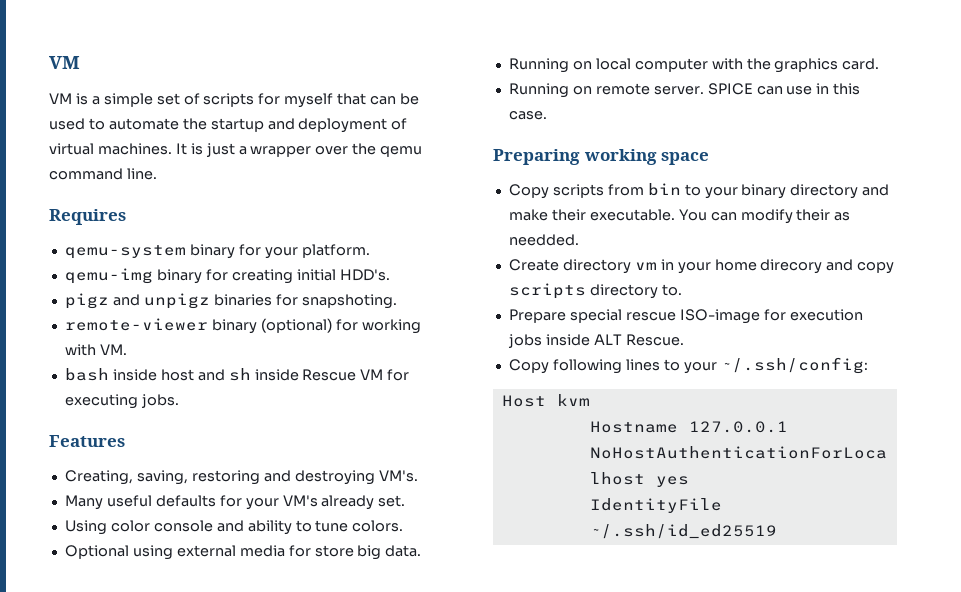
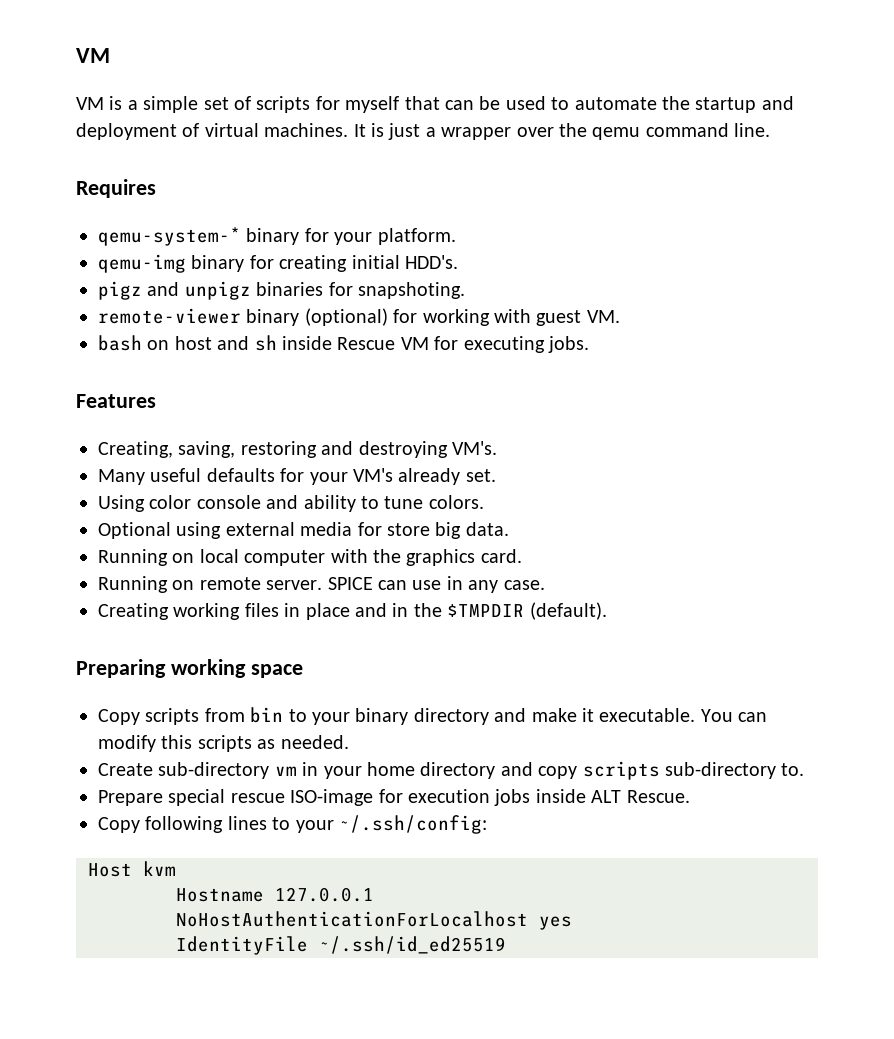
- qemu-system binary for your platform.
+ qemu-system-* binary for your platform.
- remote-viewer binary (optional) for working with VM.
+ remote-viewer binary (optional) for working with guest VM.
- bash inside host and sh inside Rescue VM for executing jobs.
+ bash on host and sh inside Rescue VM for executing jobs.
- SPICE can use in this case.
+ SPICE can use in any case.
+ Creating working files in place and in the $TMPDIR (default).
- Copy scripts from bin to your binary directory and make their executable.
+ Copy scripts from bin to your binary directory and make it executable.
- You can modify their as needded.
+ You can modify this scripts as needed.
- Create directory vm in your home direcory and copy scripts directory to.
+ Create sub-directory vm in your home directory and copy scripts sub-directory to.

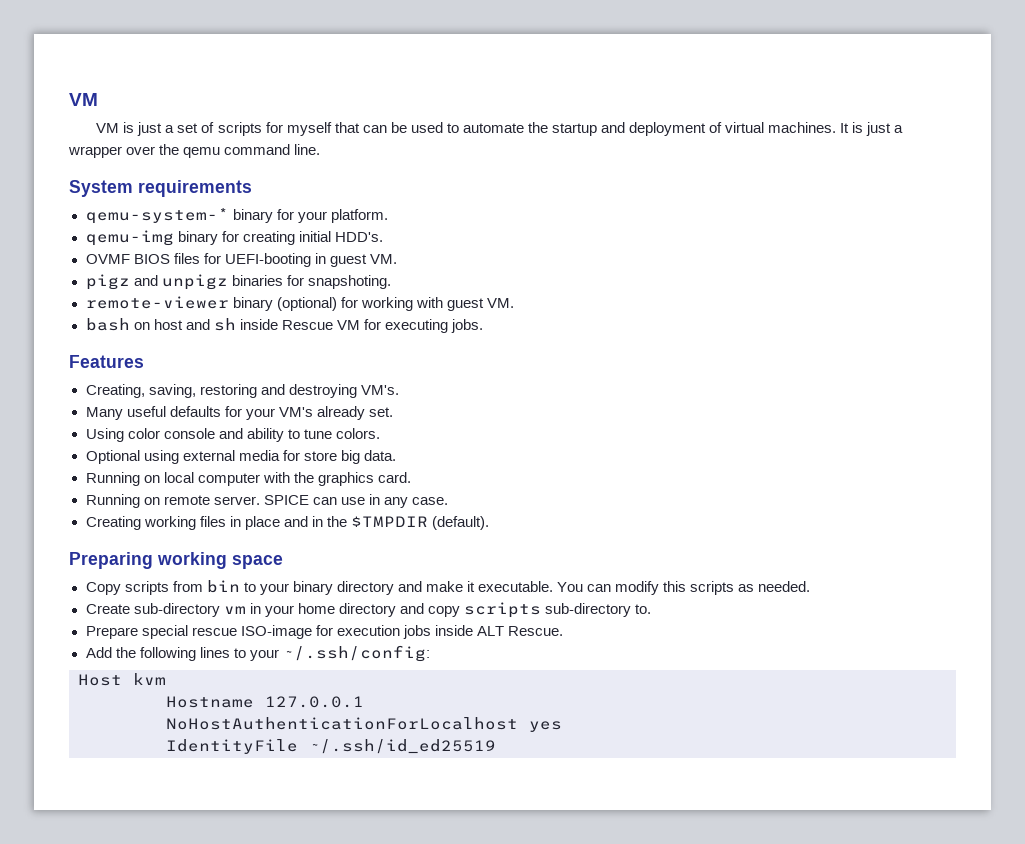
- VM is a simple set of scripts for myself that can be used to automate the startup and deployment of virtual machines.
+ VM is just a set of scripts for myself that can be used to automate the startup and deployment of virtual machines.
- Requires
+ System requirements
+ OVMF BIOS files for UEFI-booting in guest VM.
- Copy following lines to your ~/.ssh/config:
+ Add the following lines to your ~/.ssh/config:

